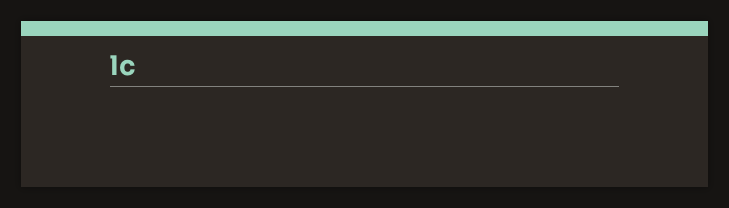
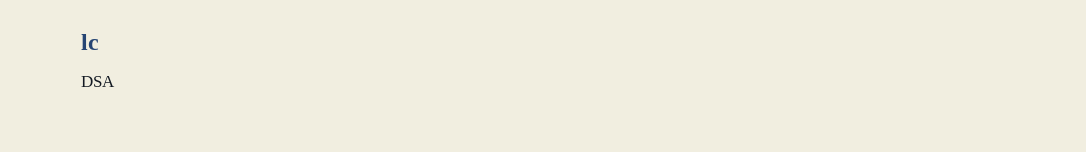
+ DSA

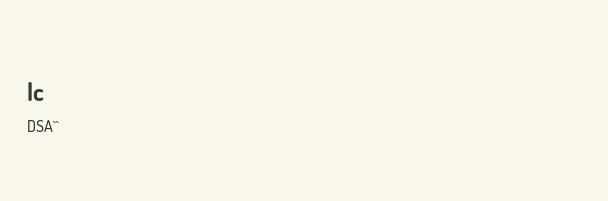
- DSA
+ DSA``

